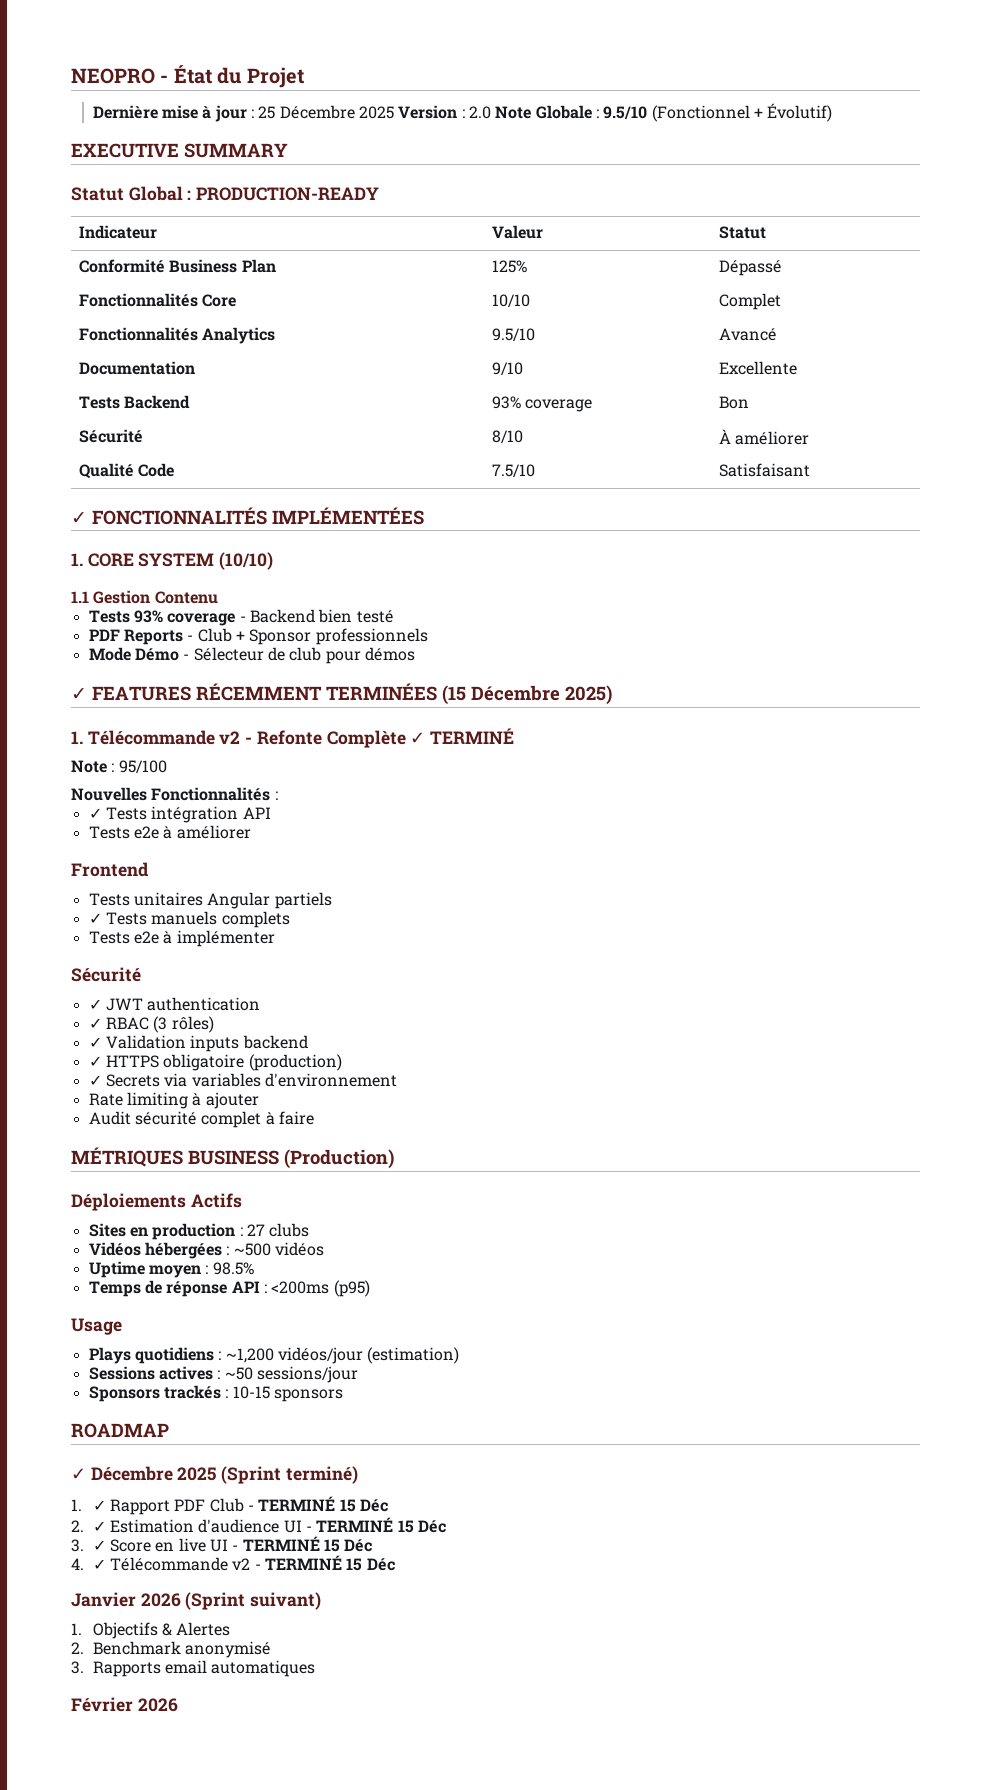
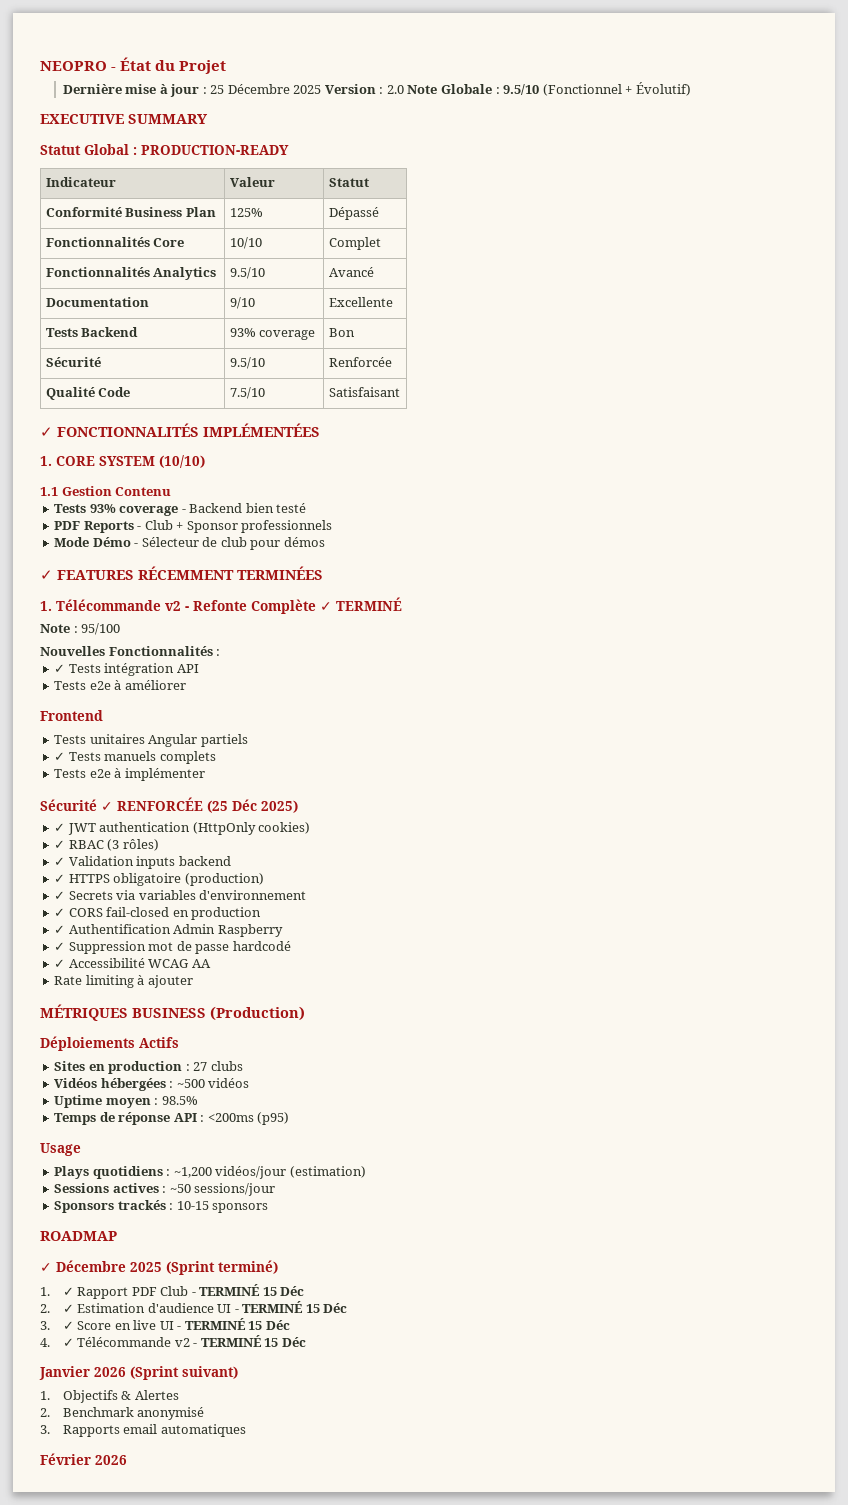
- Sécurité | 8/10 | À améliorer
+ Sécurité | 9.5/10 | Renforcée
- ✓ FEATURES RÉCEMMENT TERMINÉES (15 Décembre 2025)
+ ✓ FEATURES RÉCEMMENT TERMINÉES
  Tests e2e à implémenter
- Sécurité
+ Sécurité ✓ RENFORCÉE (25 Déc 2025)
- ✓ JWT authentication
+ ✓ JWT authentication (HttpOnly cookies)
+ ✓ CORS fail-closed en production
+ ✓ Authentification Admin Raspberry
+ ✓ Suppression mot de passe hardcodé
+ ✓ Accessibilité WCAG AA
- Audit sécurité complet à faire

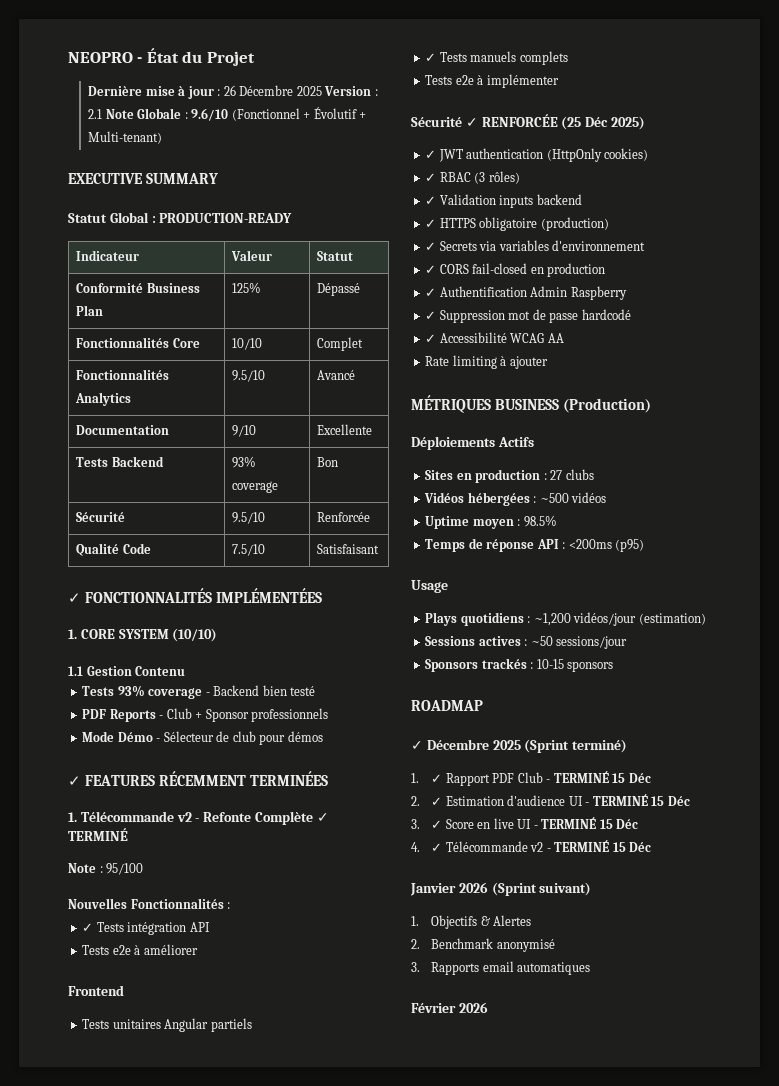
- Dernière mise à jour : 25 Décembre 2025 Version : 2.0 Note Globale : 9.5/10 (Fonctionnel + Évolutif)
+ Dernière mise à jour : 26 Décembre 2025 Version : 2.1 Note Globale : 9.6/10 (Fonctionnel + Évolutif + Multi-tenant)

